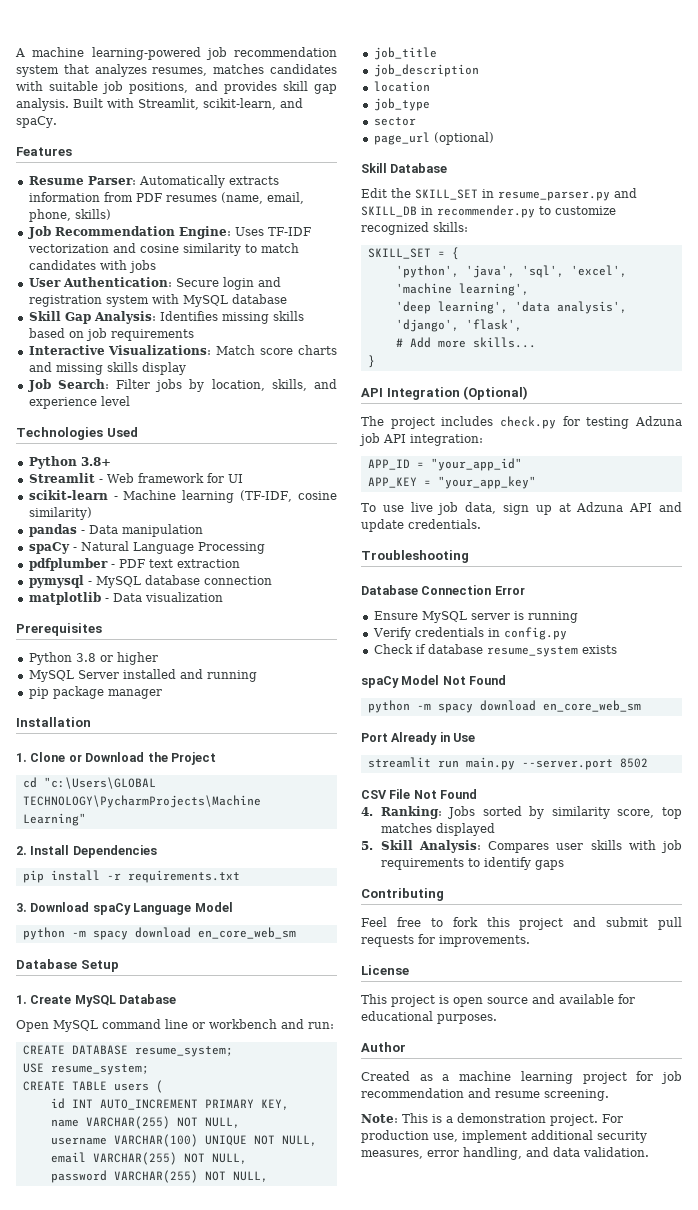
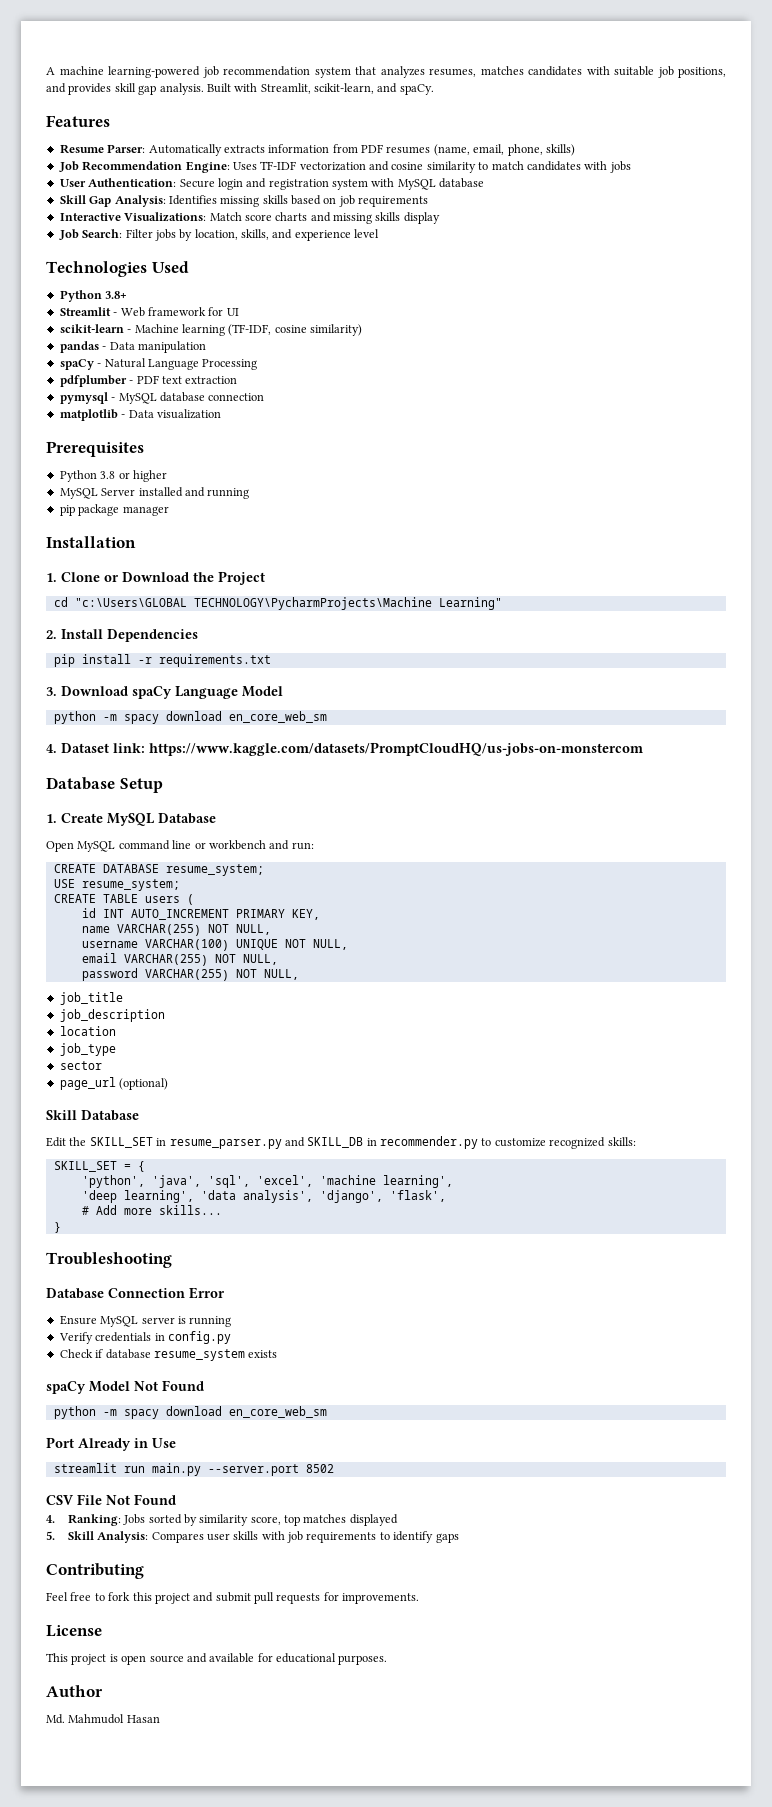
+ 4. Dataset link: https://www.kaggle.com/datasets/PromptCloudHQ/us-jobs-on-monstercom
- API Integration (Optional)
- The project includes check.py for testing Adzuna job API integration:
- APP_ID = "your_app_id"
- APP_KEY = "your_app_key"
- To use live job data, sign up at Adzuna API and update credentials.
- Created as a machine learning project for job recommendation and resume screening.
- Note: This is a demonstration project. For production use, implement additional security measures, error handling, and data validation.
+ Md. Mahmudol Hasan

